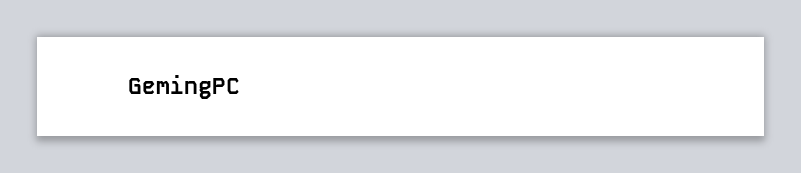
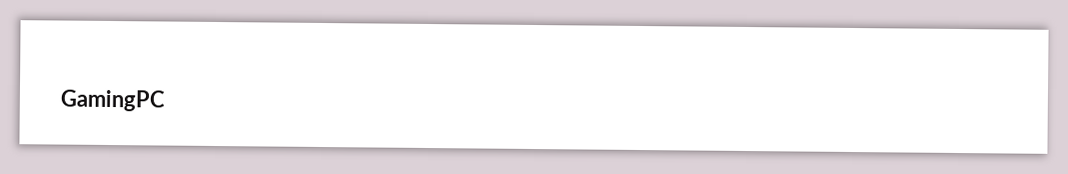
- GemingPC
+ GamingPC

